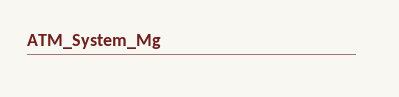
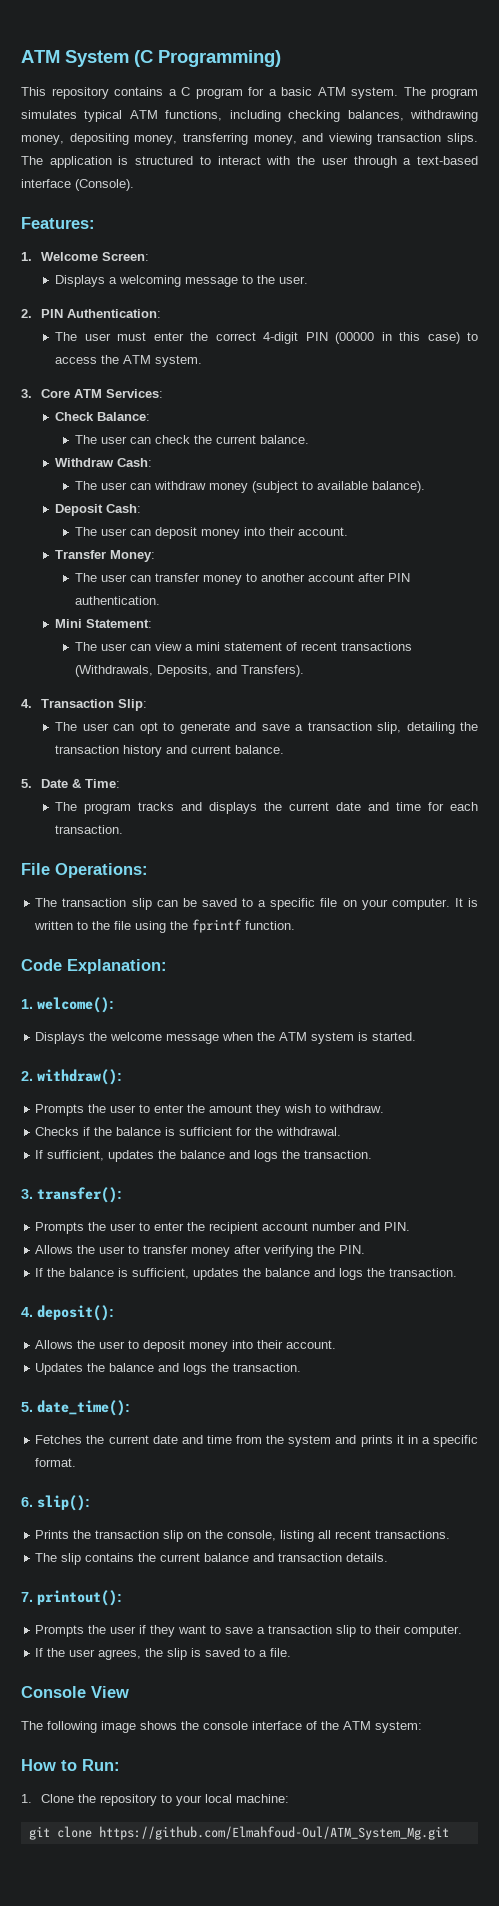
- ATM_System_Mg
+ ATM System (C Programming)
+ This repository contains a C program for a basic ATM system. The program simulates typical ATM functions, including checking balances, withdrawing money, depositing money, transferring money, and viewing transaction slips. The application is structured to interact with the user through a text-based interface (Console).
+ Features:
+ 1. Welcome Screen:
+ Displays a welcoming message to the user.
+ 2. PIN Authentication:
+ The user must enter the correct 4-digit PIN (00000 in this case) to access the ATM system.
+ 3. Core ATM Services:
+ Check Balance:
+ The user can check the current balance.
+ Withdraw Cash:
+ The user can withdraw money (subject to available balance).
+ Deposit Cash:
+ The user can deposit money into their account.
+ Transfer Money:
+ The user can transfer money to another account after PIN authentication.
+ Mini Statement:
+ The user can view a mini statement of recent transactions (Withdrawals, Deposits, and Transfers).
+ 4. Transaction Slip:
+ The user can opt to generate and save a transaction slip, detailing the transaction history and current balance.
+ 5. Date & Time:
+ The program tracks and displays the current date and time for each transaction.
+ File Operations:
+ The transaction slip can be saved to a specific file on your computer. It is written to the file using the fprintf function.
+ Code Explanation:
+ 1. welcome():
+ Displays the welcome message when the ATM system is started.
+ 2. withdraw():
+ Prompts the user to enter the amount they wish to withdraw.
+ Checks if the balance is sufficient for the withdrawal.
+ If sufficient, updates the balance and logs the transaction.
+ 3. transfer():
+ Prompts the user to enter the recipient account number and PIN.
+ Allows the user to transfer money after verifying the PIN.
+ If the balance is sufficient, updates the balance and logs the transaction.
+ 4. deposit():
+ Allows the user to deposit money into their account.
+ Updates the balance and logs the transaction.
+ 5. date_time():
+ Fetches the current date and time from the system and prints it in a specific format.
+ 6. slip():
+ Prints the transaction slip on the console, listing all recent transactions.
+ The slip contains the current balance and transaction details.
+ 7. printout():
+ Prompts the user if they want to save a transaction slip to their computer.
+ If the user agrees, the slip is saved to a file.
+ Console View
+ The following image shows the console interface of the ATM system:
+ How to Run:
+ 1. Clone the repository to your local machine:
+ git clone https://github.com/Elmahfoud-Oul/ATM_System_Mg.git

